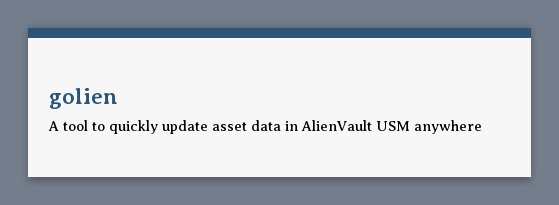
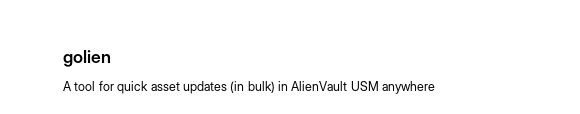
- A tool to quickly update asset data in AlienVault USM anywhere
+ A tool for quick asset updates (in bulk) in AlienVault USM anywhere

